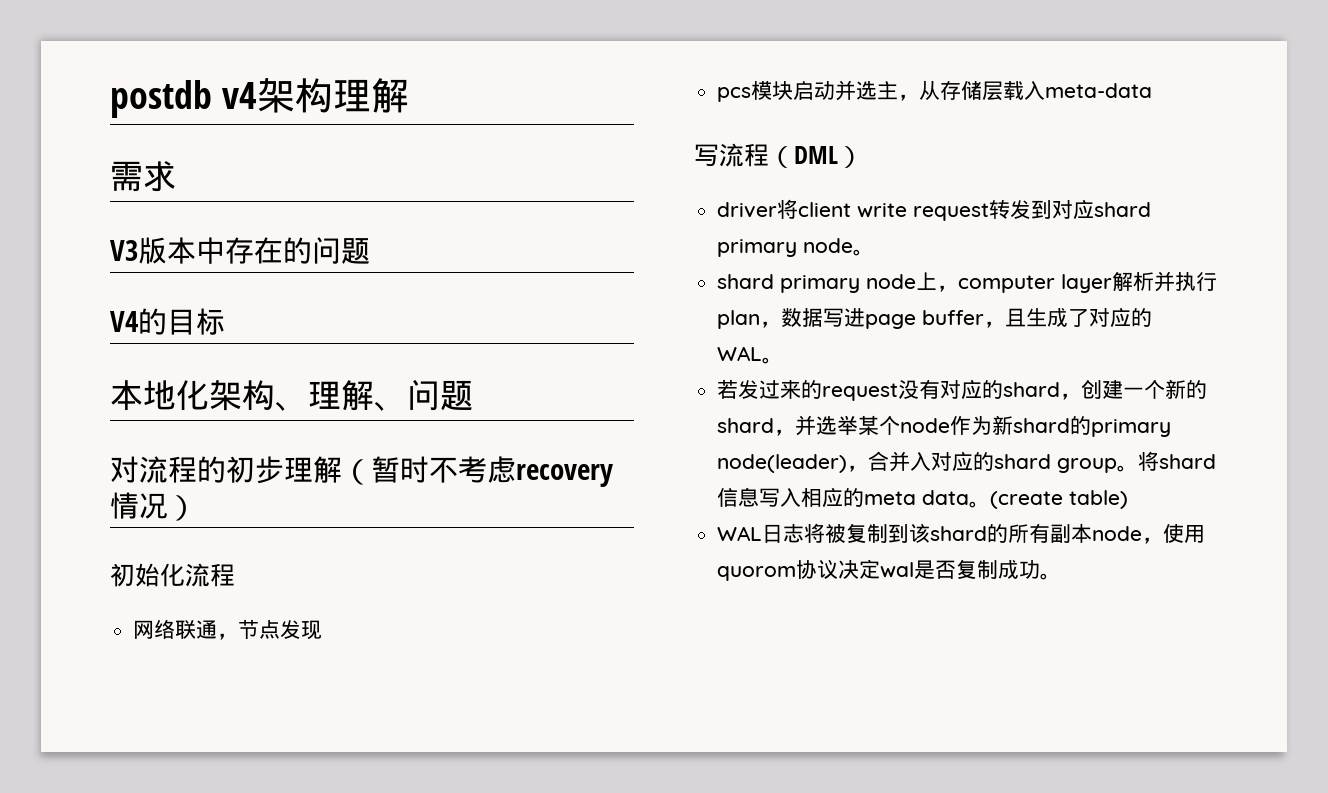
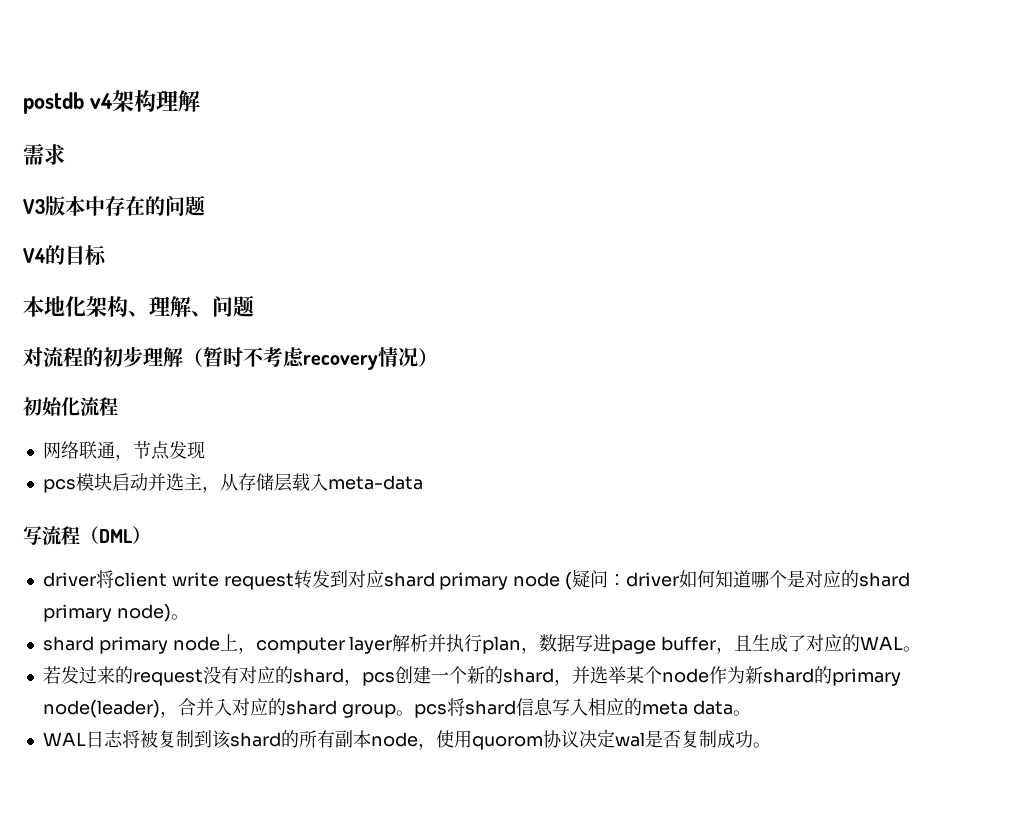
- driver将client write request转发到对应shard primary node。
+ driver将client write request转发到对应shard primary node (疑问：driver如何知道哪个是对应的shard primary node)。
- 若发过来的request没有对应的shard，创建一个新的shard，并选举某个node作为新shard的primary node(leader)，合并入对应的shard group。将shard信息写入相应的meta data。(create table)
+ 若发过来的request没有对应的shard，pcs创建一个新的shard，并选举某个node作为新shard的primary node(leader)，合并入对应的shard group。pcs将shard信息写入相应的meta data。

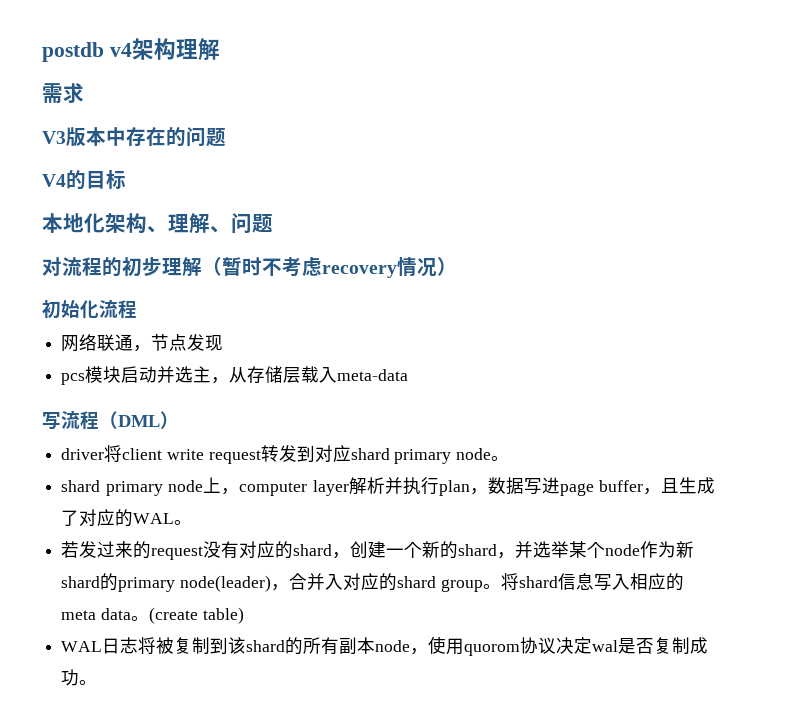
- driver将client write request转发到对应shard primary node (疑问：driver如何知道哪个是对应的shard primary node)。
+ driver将client write request转发到对应shard primary node。
- 若发过来的request没有对应的shard，pcs创建一个新的shard，并选举某个node作为新shard的primary node(leader)，合并入对应的shard group。pcs将shard信息写入相应的meta data。
+ 若发过来的request没有对应的shard，创建一个新的shard，并选举某个node作为新shard的primary node(leader)，合并入对应的shard group。将shard信息写入相应的meta data。(create table)

